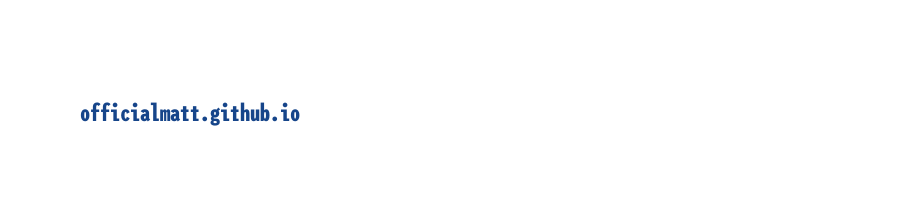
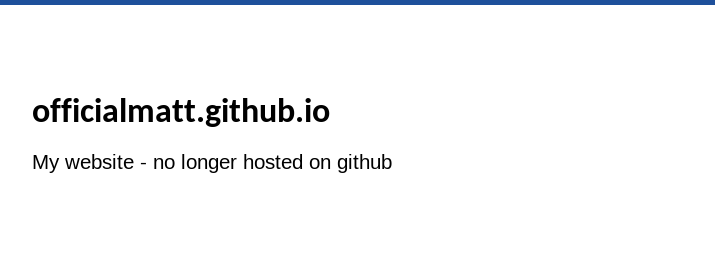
+ My website - no longer hosted on github

